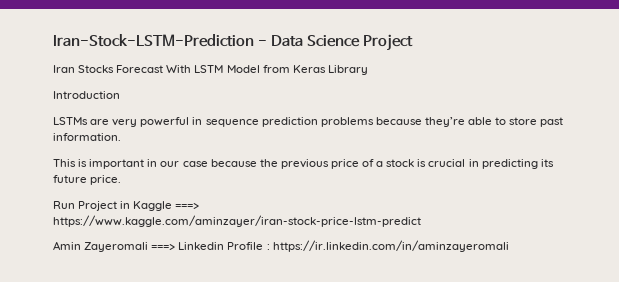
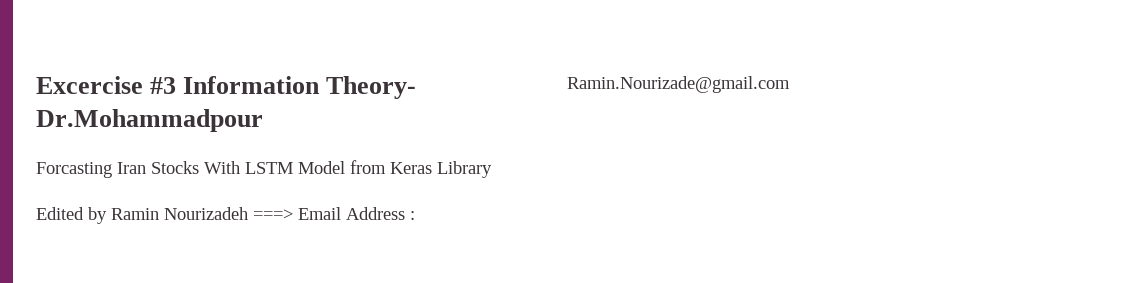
- Iran-Stock-LSTM-Prediction - Data Science Project
- Iran Stocks Forecast With LSTM Model from Keras Library
+ Excercise #3 Information Theory- Dr.Mohammadpour
+ Forcasting Iran Stocks With LSTM Model from Keras Library
- Introduction
- LSTMs are very powerful in sequence prediction problems because they’re able to store past information.
- This is important in our case because the previous price of a stock is crucial in predicting its future price.
- Run Project in Kaggle ===> https://www.kaggle.com/aminzayer/iran-stock-price-lstm-predict
- Amin Zayeromali ===> Linkedin Profile : https://ir.linkedin.com/in/aminzayeromali
+ Edited by Ramin Nourizadeh ===> Email Address : Ramin.Nourizade@gmail.com

